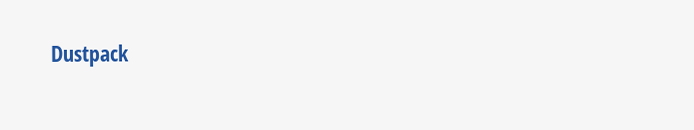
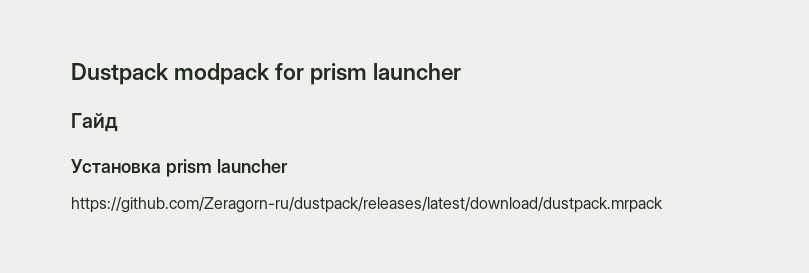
- Dustpack
+ Dustpack modpack for prism launcher
+ Гайд
+ Установка prism launcher
+ https://github.com/Zeragorn-ru/dustpack/releases/latest/download/dustpack.mrpack

